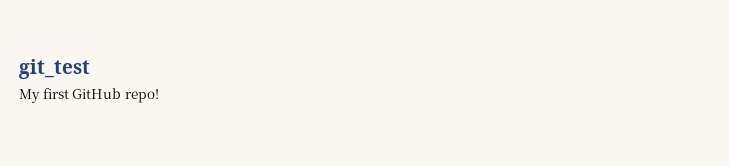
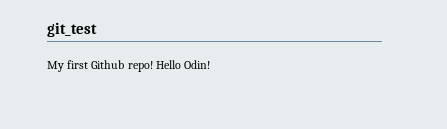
- My first GitHub repo!
+ My first Github repo! Hello Odin!

